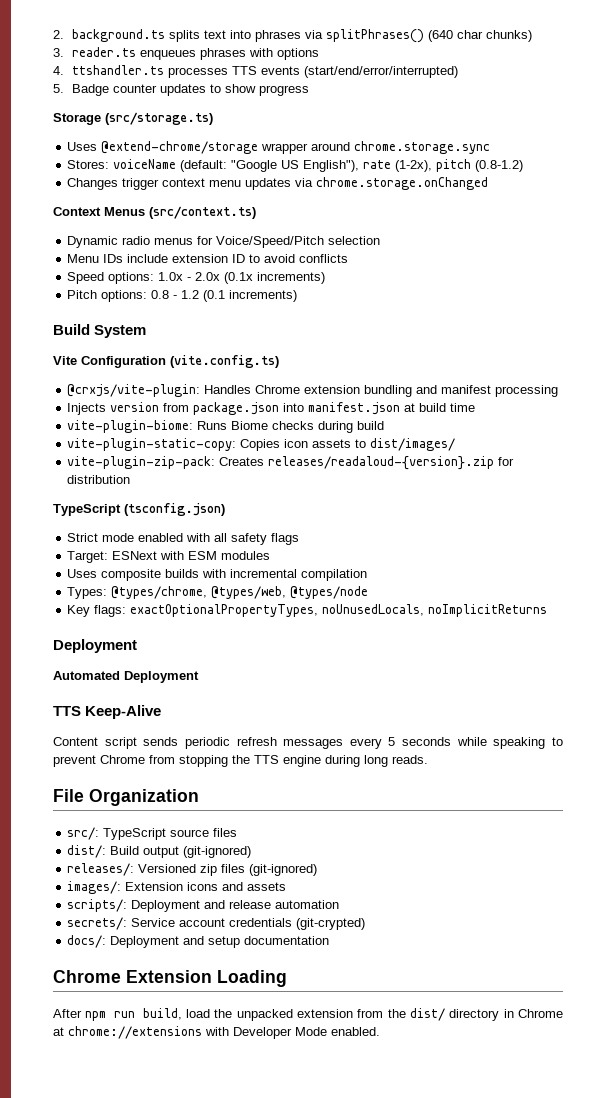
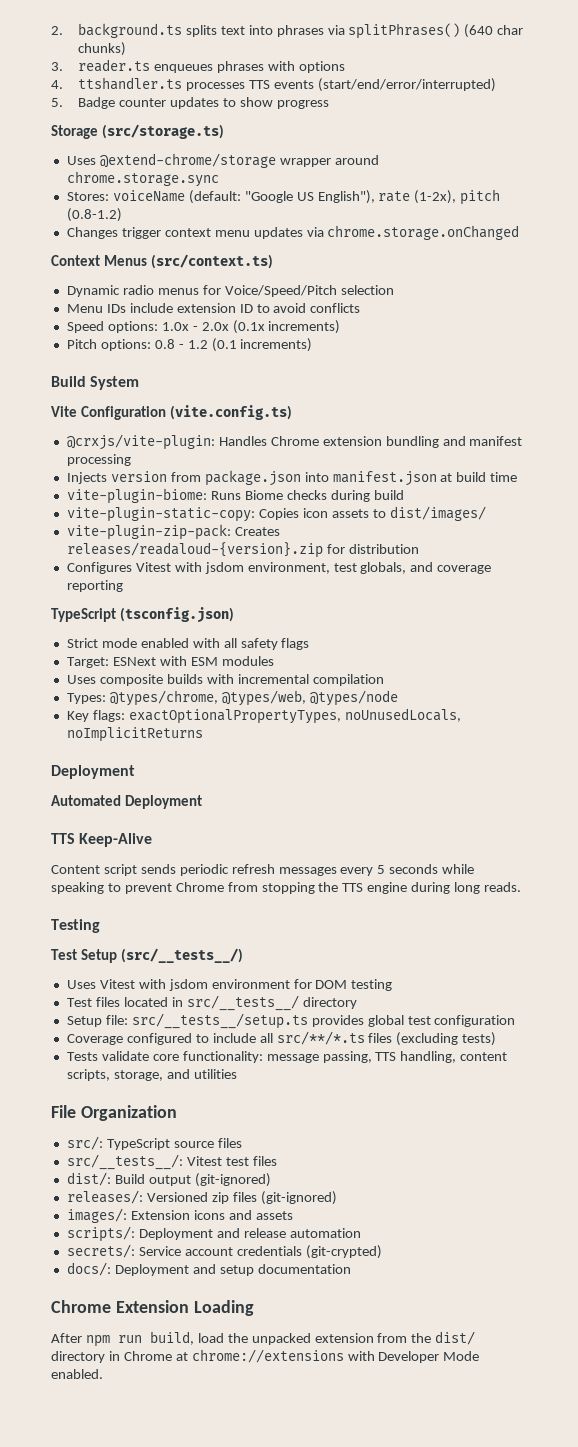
+ Configures Vitest with jsdom environment, test globals, and coverage reporting
+ Testing
+ Test Setup (src/__tests__/)
+ Uses Vitest with jsdom environment for DOM testing
+ Test files located in src/__tests__/ directory
+ Setup file: src/__tests__/setup.ts provides global test configuration
+ Coverage configured to include all src/**/*.ts files (excluding tests)
+ Tests validate core functionality: message passing, TTS handling, content scripts, storage, and utilities
+ src/__tests__/: Vitest test files

